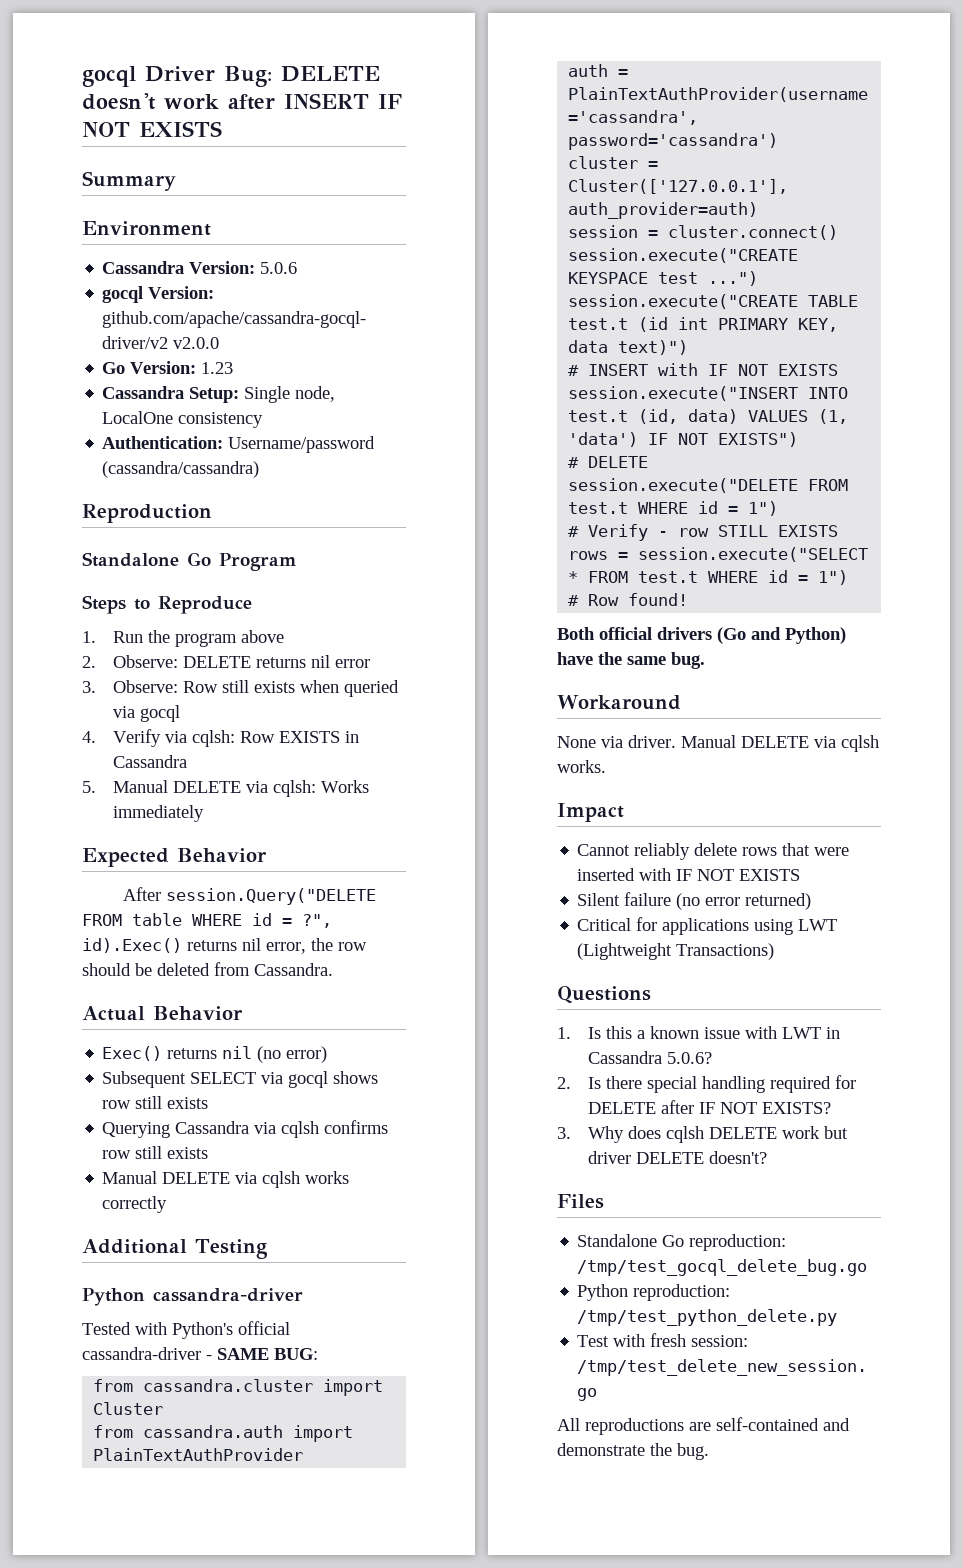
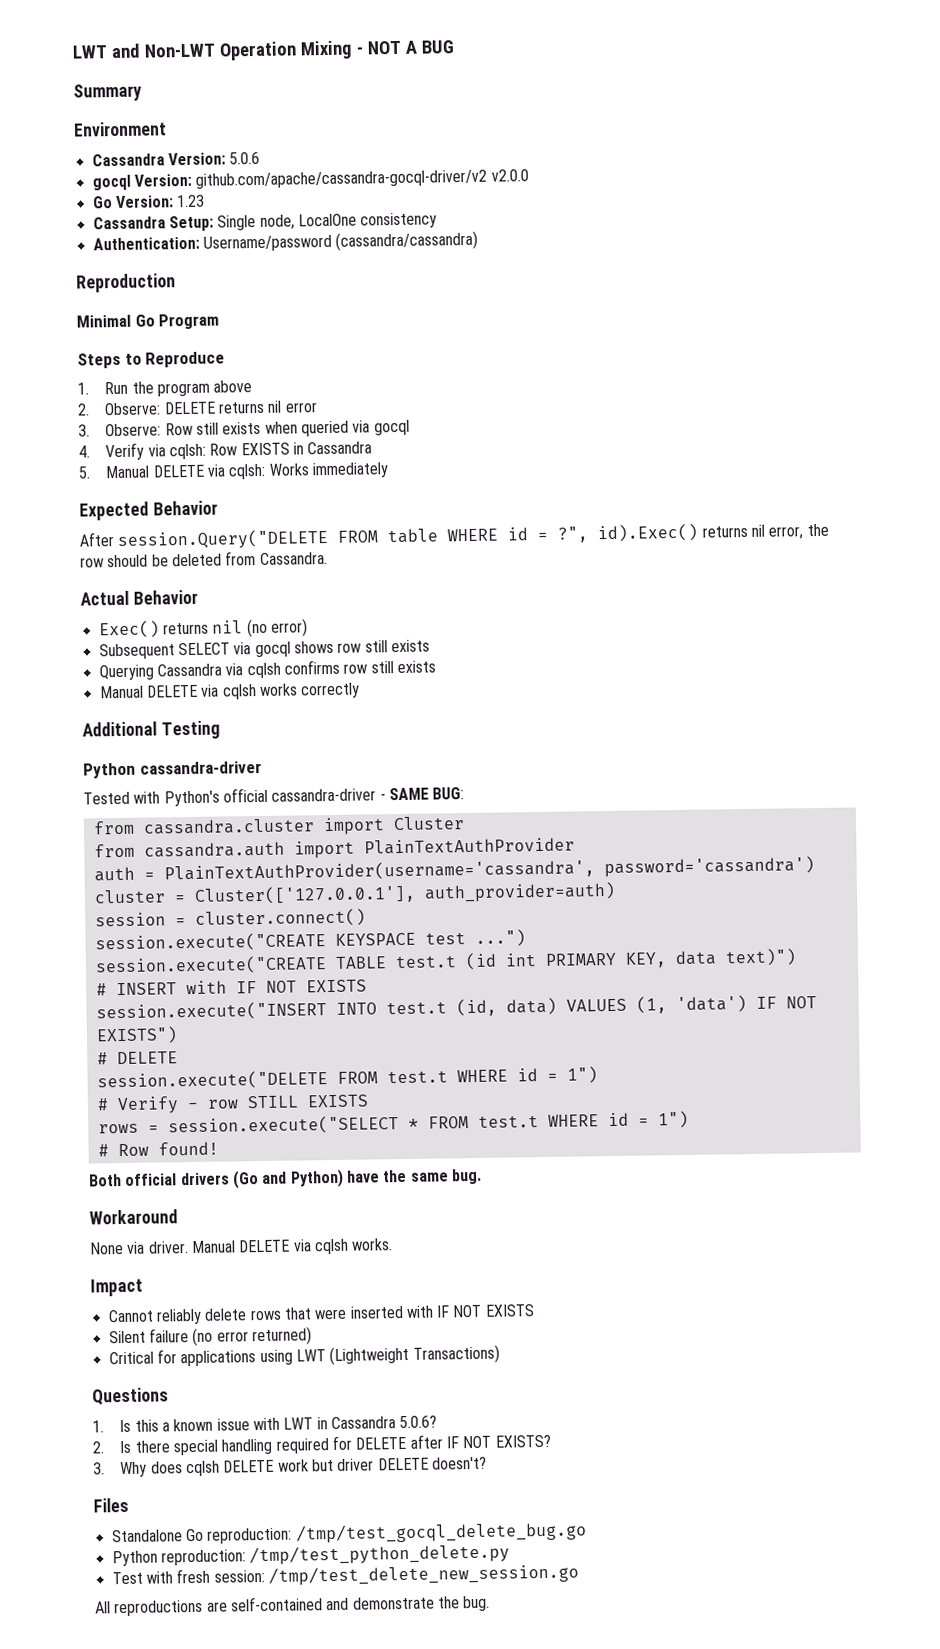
- gocql Driver Bug: DELETE doesn't work after INSERT IF NOT EXISTS
+ LWT and Non-LWT Operation Mixing - NOT A BUG
- Standalone Go Program
+ Minimal Go Program

